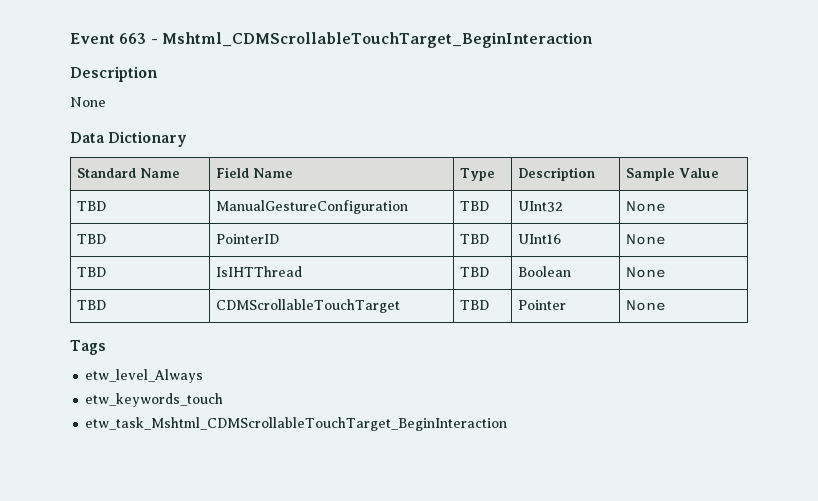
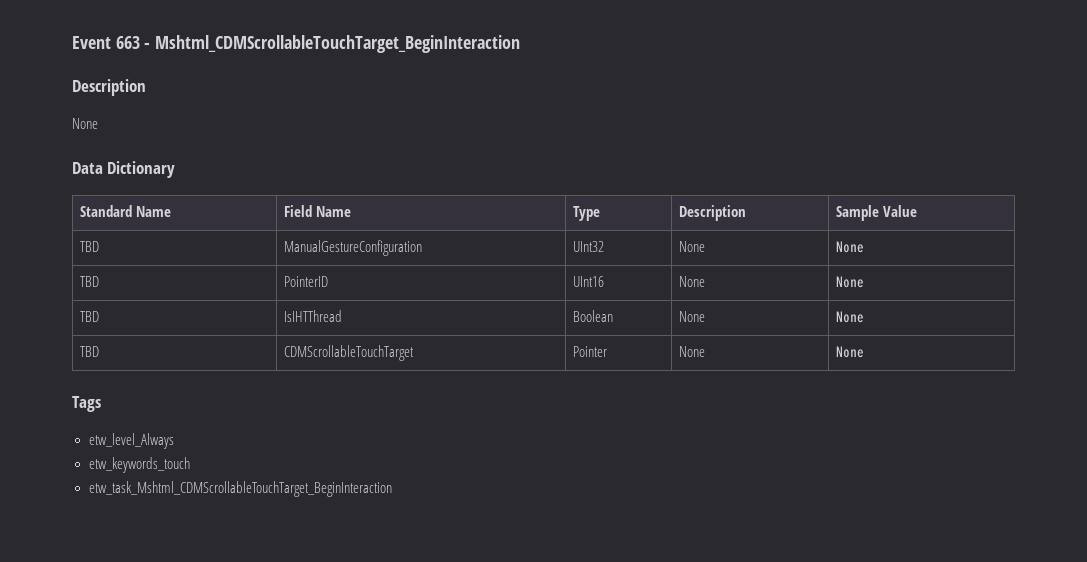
- TBD | ManualGestureConfiguration | TBD | UInt32 | None
+ TBD | ManualGestureConfiguration | UInt32 | None | None
- TBD | PointerID | TBD | UInt16 | None
+ TBD | PointerID | UInt16 | None | None
- TBD | IsIHTThread | TBD | Boolean | None
+ TBD | IsIHTThread | Boolean | None | None
- TBD | CDMScrollableTouchTarget | TBD | Pointer | None
+ TBD | CDMScrollableTouchTarget | Pointer | None | None

